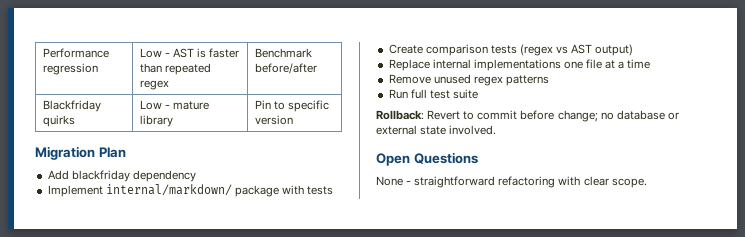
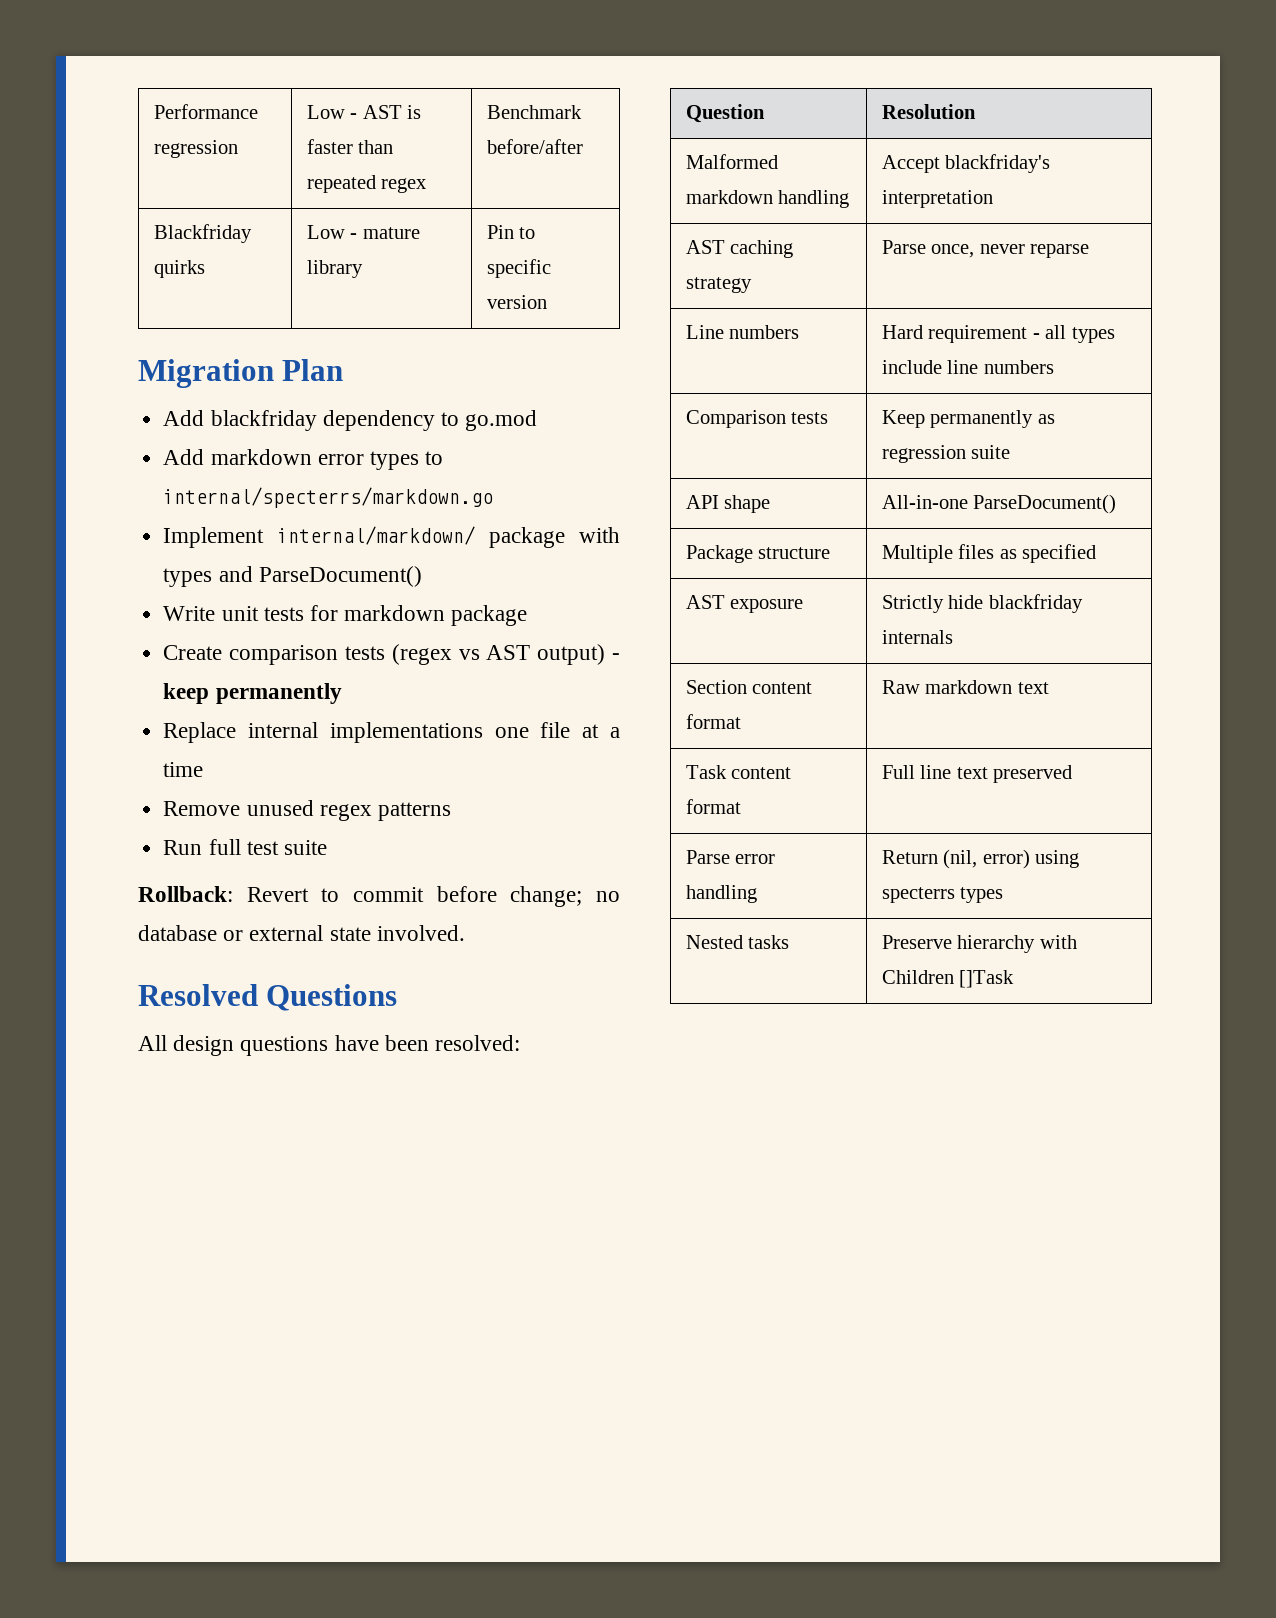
- Add blackfriday dependency
- Implement internal/markdown/ package with tests
+ Add blackfriday dependency to go.mod
+ Add markdown error types to internal/specterrs/markdown.go
+ Implement internal/markdown/ package with types and ParseDocument()
+ Write unit tests for markdown package
- Create comparison tests (regex vs AST output)
+ Create comparison tests (regex vs AST output) - keep permanently
- Open Questions
+ Resolved Questions
- None - straightforward refactoring with clear scope.
+ All design questions have been resolved:
+ Question | Resolution
+ Malformed markdown handling | Accept blackfriday's interpretation
+ AST caching strategy | Parse once, never reparse
+ Line numbers | Hard requirement - all types include line numbers
+ Comparison tests | Keep permanently as regression suite
+ API shape | All-in-one ParseDocument()
+ Package structure | Multiple files as specified
+ AST exposure | Strictly hide blackfriday internals
+ Section content format | Raw markdown text
+ Task content format | Full line text preserved
+ Parse error handling | Return (nil, error) using specterrs types
+ Nested tasks | Preserve hierarchy with Children []Task

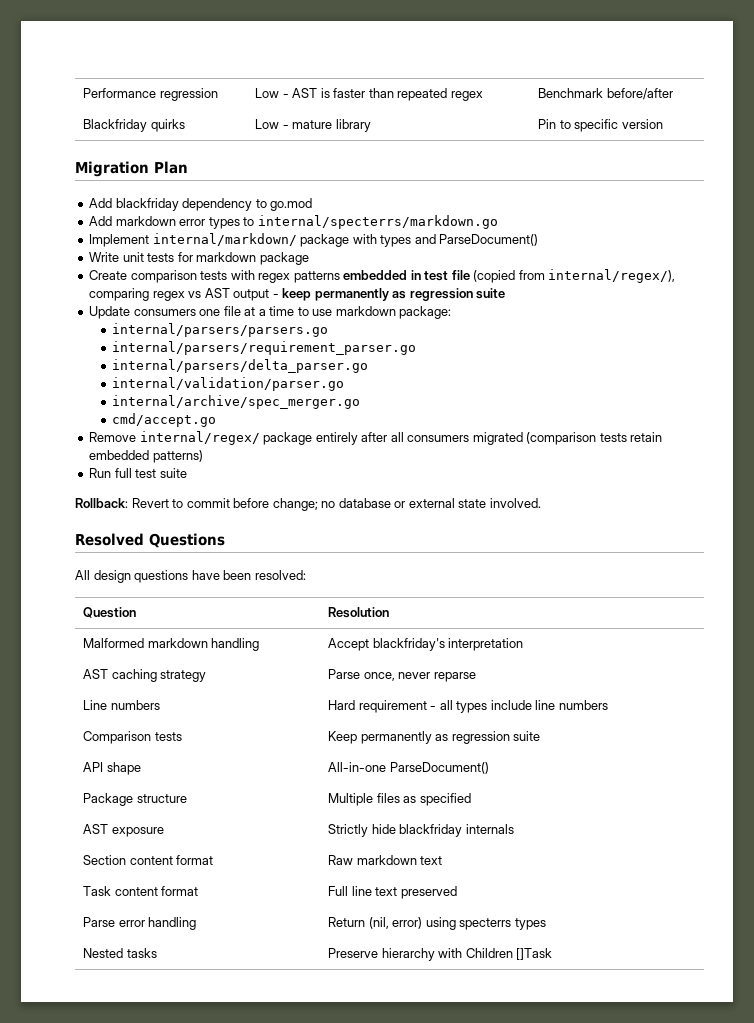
- Create comparison tests (regex vs AST output) - keep permanently
- Replace internal implementations one file at a time
- Remove unused regex patterns
+ Create comparison tests with regex patterns embedded in test file (copied from internal/regex/), comparing regex vs AST output - keep permanently as regression suite
+ Update consumers one file at a time to use markdown package:
+ internal/parsers/parsers.go
+ internal/parsers/requirement_parser.go
+ internal/parsers/delta_parser.go
+ internal/validation/parser.go
+ internal/archive/spec_merger.go
+ cmd/accept.go
+ Remove internal/regex/ package entirely after all consumers migrated (comparison tests retain embedded patterns)

